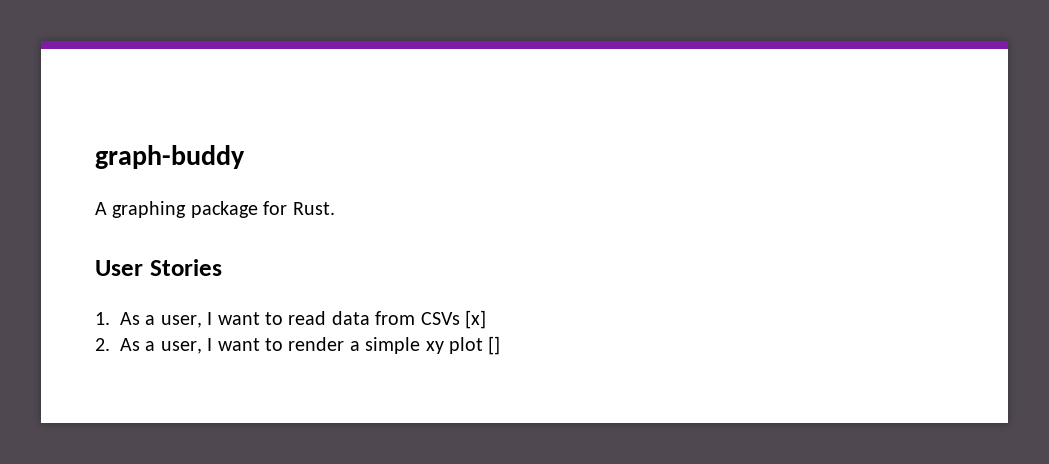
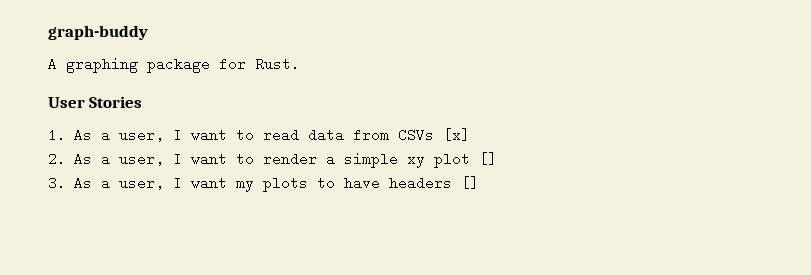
+ 3. As a user, I want my plots to have headers []

